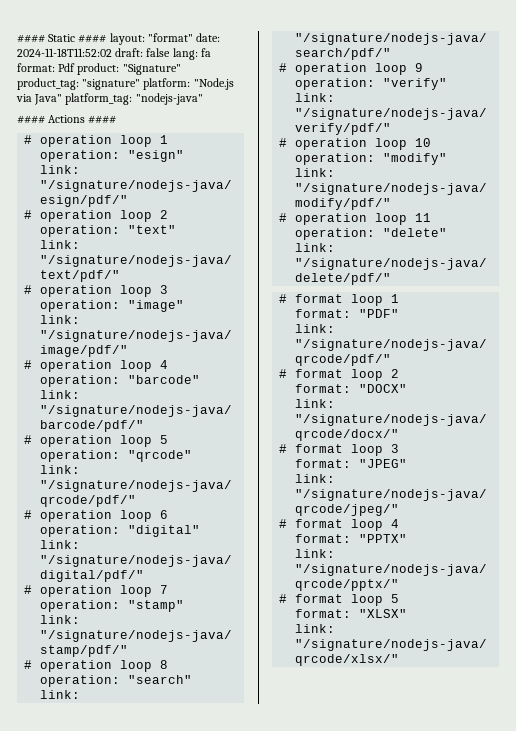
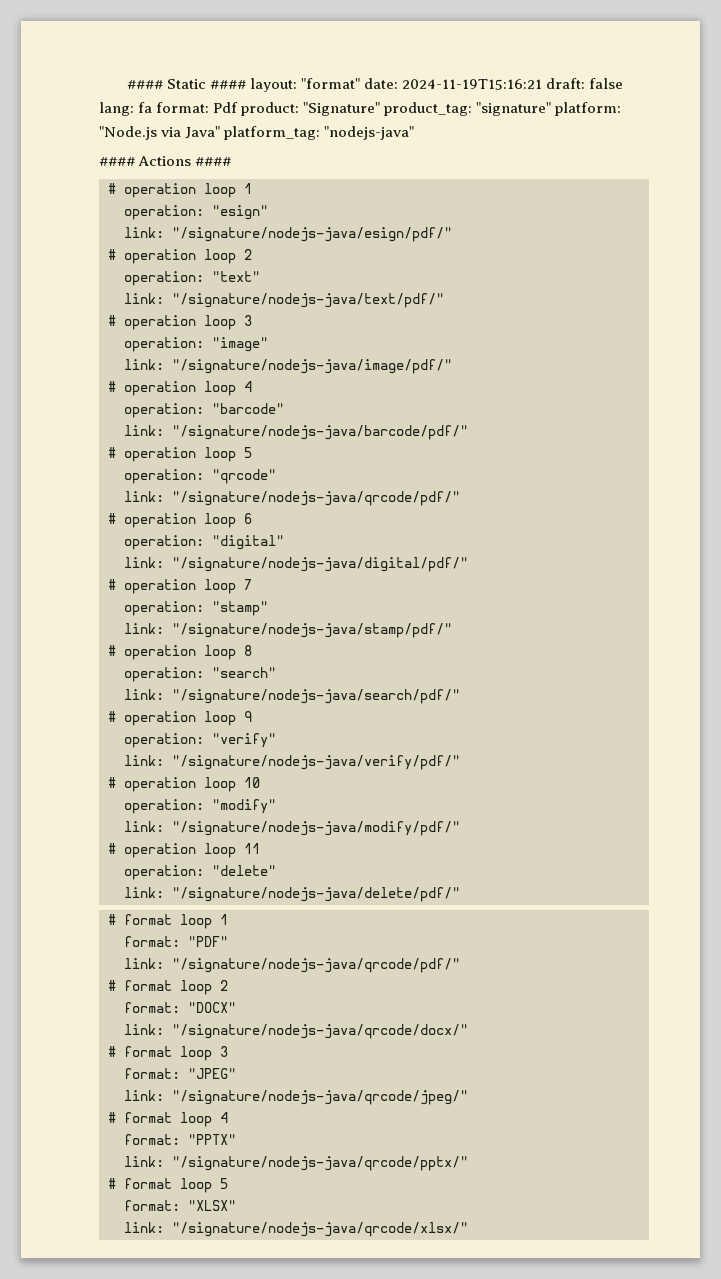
- #### Static #### layout: "format" date: 2024-11-18T11:52:02 draft: false lang: fa format: Pdf product: "Signature" product_tag: "signature" platform: "Node.js via Java" platform_tag: "nodejs-java"
+ #### Static #### layout: "format" date: 2024-11-19T15:16:21 draft: false lang: fa format: Pdf product: "Signature" product_tag: "signature" platform: "Node.js via Java" platform_tag: "nodejs-java"

